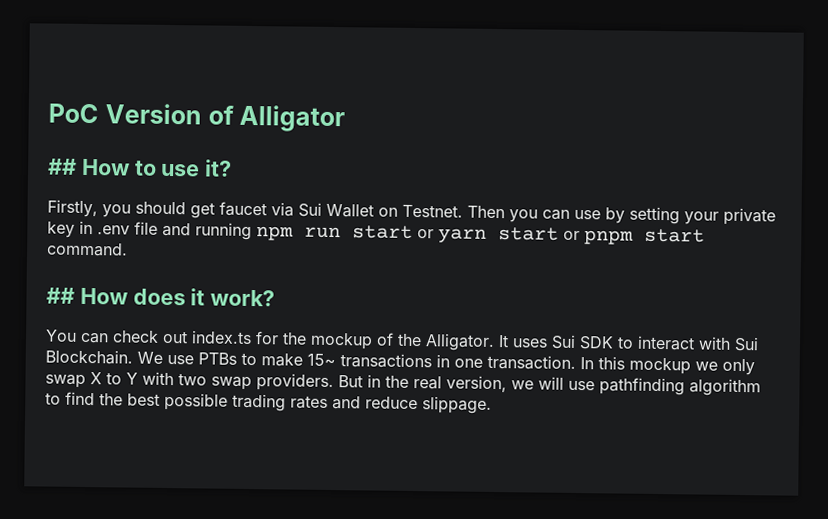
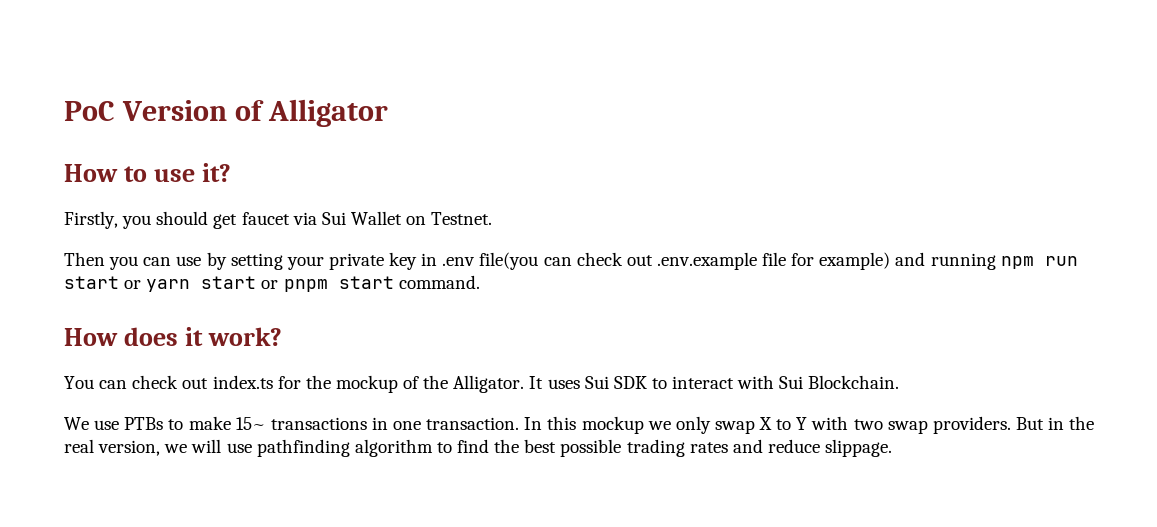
- ## How to use it?
+ How to use it?
- Firstly, you should get faucet via Sui Wallet on Testnet. Then you can use by setting your private key in .env file and running npm run start or yarn start or pnpm start command.
+ Firstly, you should get faucet via Sui Wallet on Testnet.
+ Then you can use by setting your private key in .env file(you can check out .env.example file for example) and running npm run start or yarn start or pnpm start command.
- ## How does it work?
+ How does it work?
- It uses Sui SDK to interact with Sui Blockchain. We use PTBs to make 15~ transactions in one transaction.
+ It uses Sui SDK to interact with Sui Blockchain.
+ We use PTBs to make 15~ transactions in one transaction.

